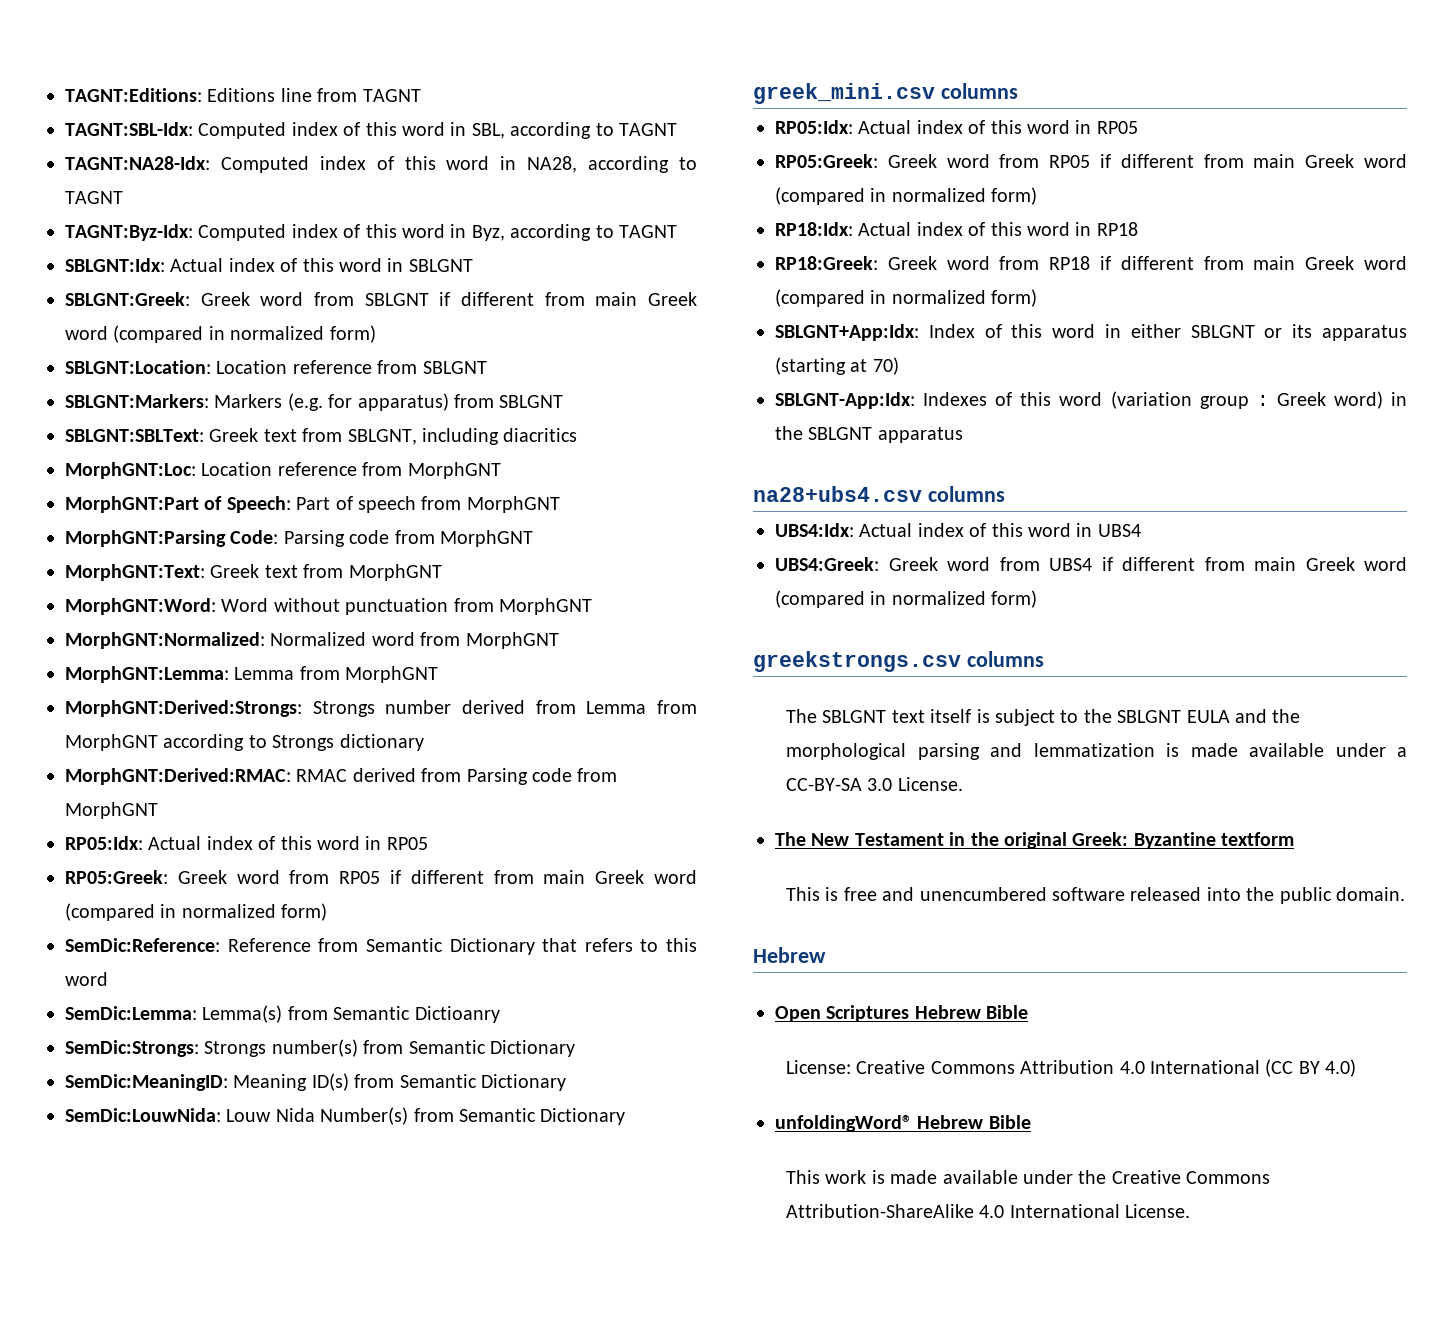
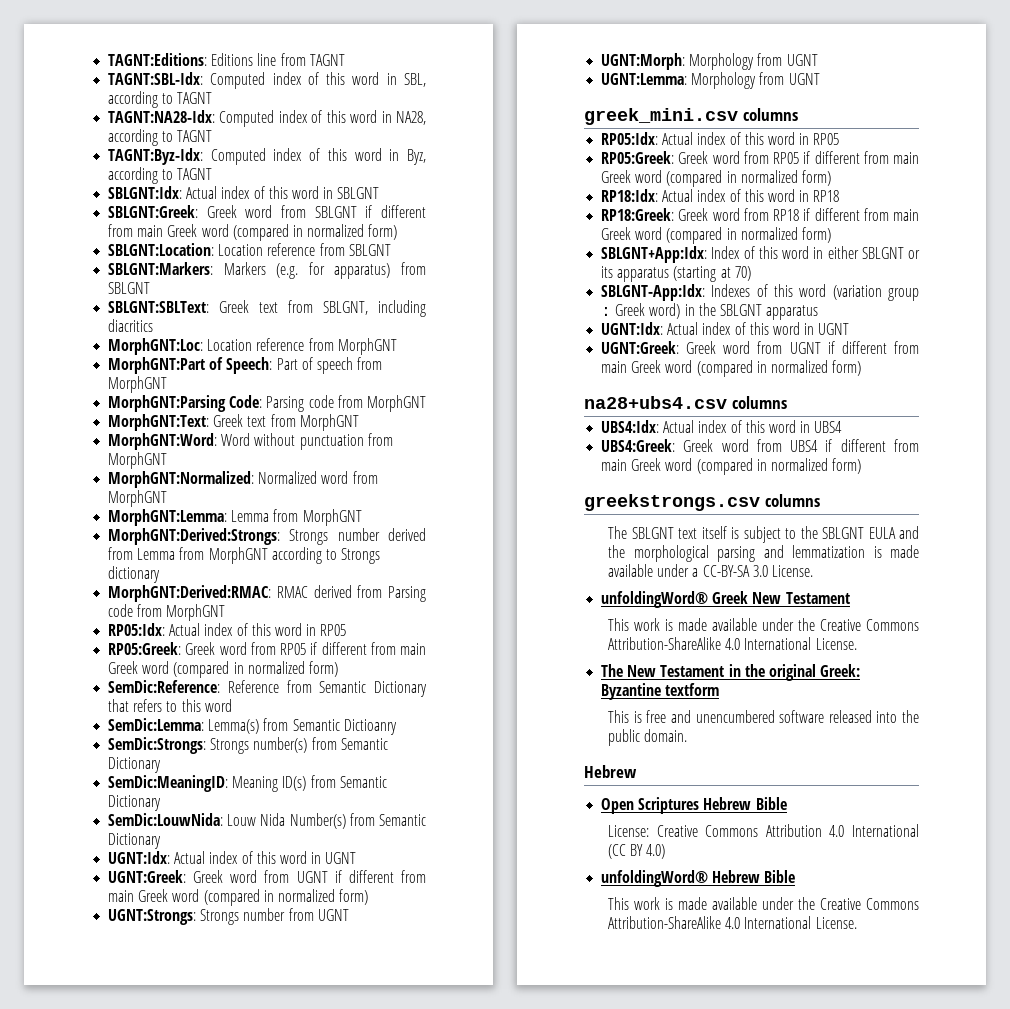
  SemDic:LouwNida: Louw Nida Number(s) from Semantic Dictionary
+ UGNT:Idx: Actual index of this word in UGNT
+ UGNT:Greek: Greek word from UGNT if different from main Greek word (compared in normalized form)
+ UGNT:Strongs: Strongs number from UGNT
+ UGNT:Morph: Morphology from UGNT
+ UGNT:Lemma: Morphology from UGNT
  SBLGNT-App:Idx: Indexes of this word (variation group : Greek word) in the SBLGNT apparatus
+ UGNT:Idx: Actual index of this word in UGNT
+ UGNT:Greek: Greek word from UGNT if different from main Greek word (compared in normalized form)
+ unfoldingWord® Greek New Testament
+ This work is made available under the Creative Commons Attribution-ShareAlike 4.0 International License.

